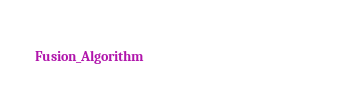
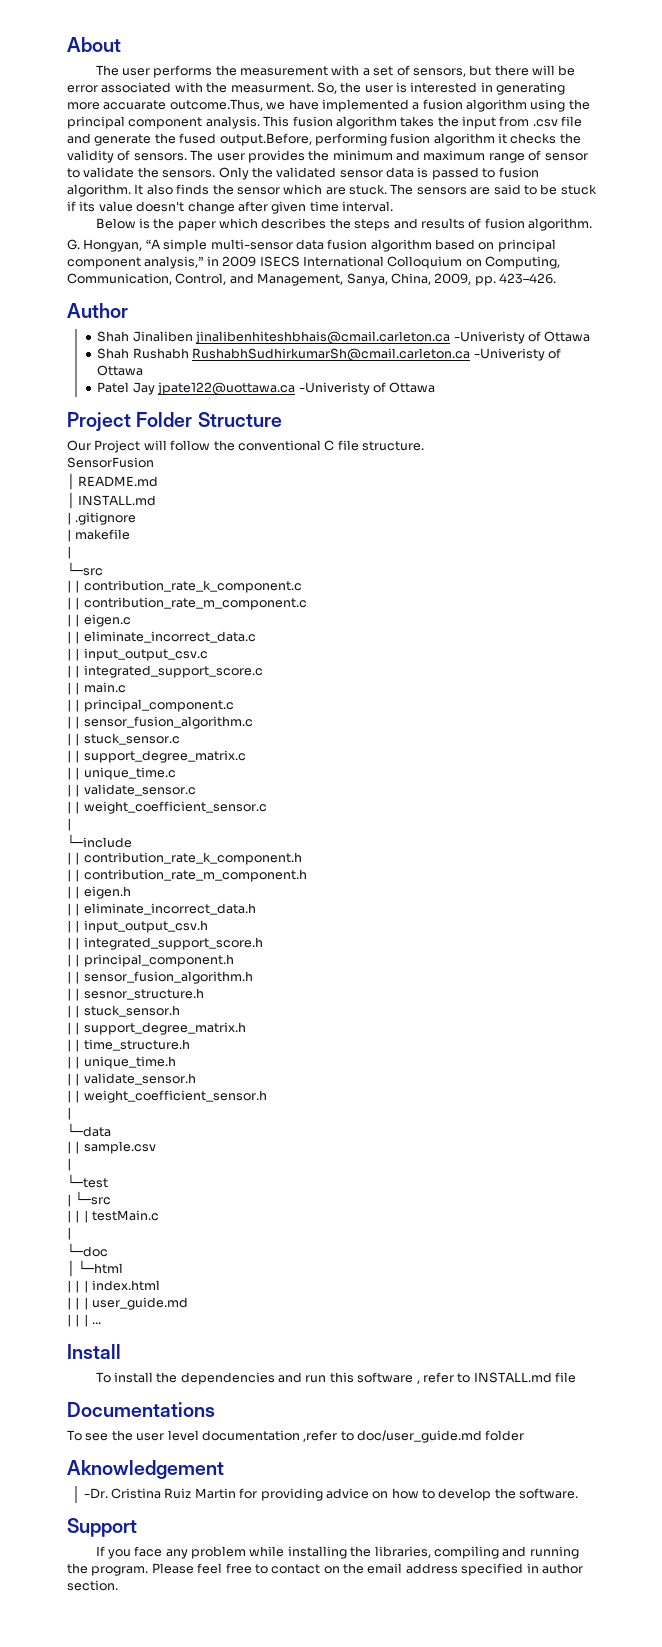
- Fusion_Algorithm
+ About
+ The user performs the measurement with a set of sensors, but there will be error associated with the measurment. So, the user is interested in generating more accuarate outcome.Thus, we have implemented a fusion algorithm using the principal component analysis. This fusion algorithm takes the input from .csv file and generate the fused output.Before, performing fusion algorithm it checks the validity of sensors. The user provides the minimum and maximum range of sensor to validate the sensors. Only the validated sensor data is passed to fusion algorithm. It also finds the sensor which are stuck. The sensors are said to be stuck if its value doesn't change after given time interval.
+ Below is the paper which describes the steps and results of fusion algorithm.
+ G. Hongyan, “A simple multi-sensor data fusion algorithm based on principal component analysis,” in 2009 ISECS International Colloquium on Computing, Communication, Control, and Management, Sanya, China, 2009, pp. 423–426.
+ Author
+ Shah Jinaliben jinalibenhiteshbhais@cmail.carleton.ca -Univeristy of Ottawa
+ Shah Rushabh RushabhSudhirkumarSh@cmail.carleton.ca -Univeristy of Ottawa
+ Patel Jay jpate122@uottawa.ca -Univeristy of Ottawa
+ Project Folder Structure
+ Our Project will follow the conventional C file structure.
+ SensorFusion
+ │ README.md
+ │ INSTALL.md
+ | .gitignore
+ | makefile
+ |
+ └─src
+ | | contribution_rate_k_component.c
+ | | contribution_rate_m_component.c
+ | | eigen.c
+ | | eliminate_incorrect_data.c
+ | | input_output_csv.c
+ | | integrated_support_score.c
+ | | main.c
+ | | principal_component.c
+ | | sensor_fusion_algorithm.c
+ | | stuck_sensor.c
+ | | support_degree_matrix.c
+ | | unique_time.c
+ | | validate_sensor.c
+ | | weight_coefficient_sensor.c
+ |
+ └─include
+ | | contribution_rate_k_component.h
+ | | contribution_rate_m_component.h
+ | | eigen.h
+ | | eliminate_incorrect_data.h
+ | | input_output_csv.h
+ | | integrated_support_score.h
+ | | principal_component.h
+ | | sensor_fusion_algorithm.h
+ | | sesnor_structure.h
+ | | stuck_sensor.h
+ | | support_degree_matrix.h
+ | | time_structure.h
+ | | unique_time.h
+ | | validate_sensor.h
+ | | weight_coefficient_sensor.h
+ |
+ └─data
+ | | sample.csv
+ |
+ └─test
+ | └─src
+ | | | testMain.c
+ |
+ └─doc
+ │ └─html
+ | | | index.html
+ | | | user_guide.md
+ | | | ...
+ Install
+ To install the dependencies and run this software , refer to INSTALL.md file
+ Documentations
+ To see the user level documentation ,refer to doc/user_guide.md folder
+ Aknowledgement
+ -Dr. Cristina Ruiz Martin for providing advice on how to develop the software.
+ Support
+ If you face any problem while installing the libraries, compiling and running the program. Please feel free to contact on the email address specified in author section.

